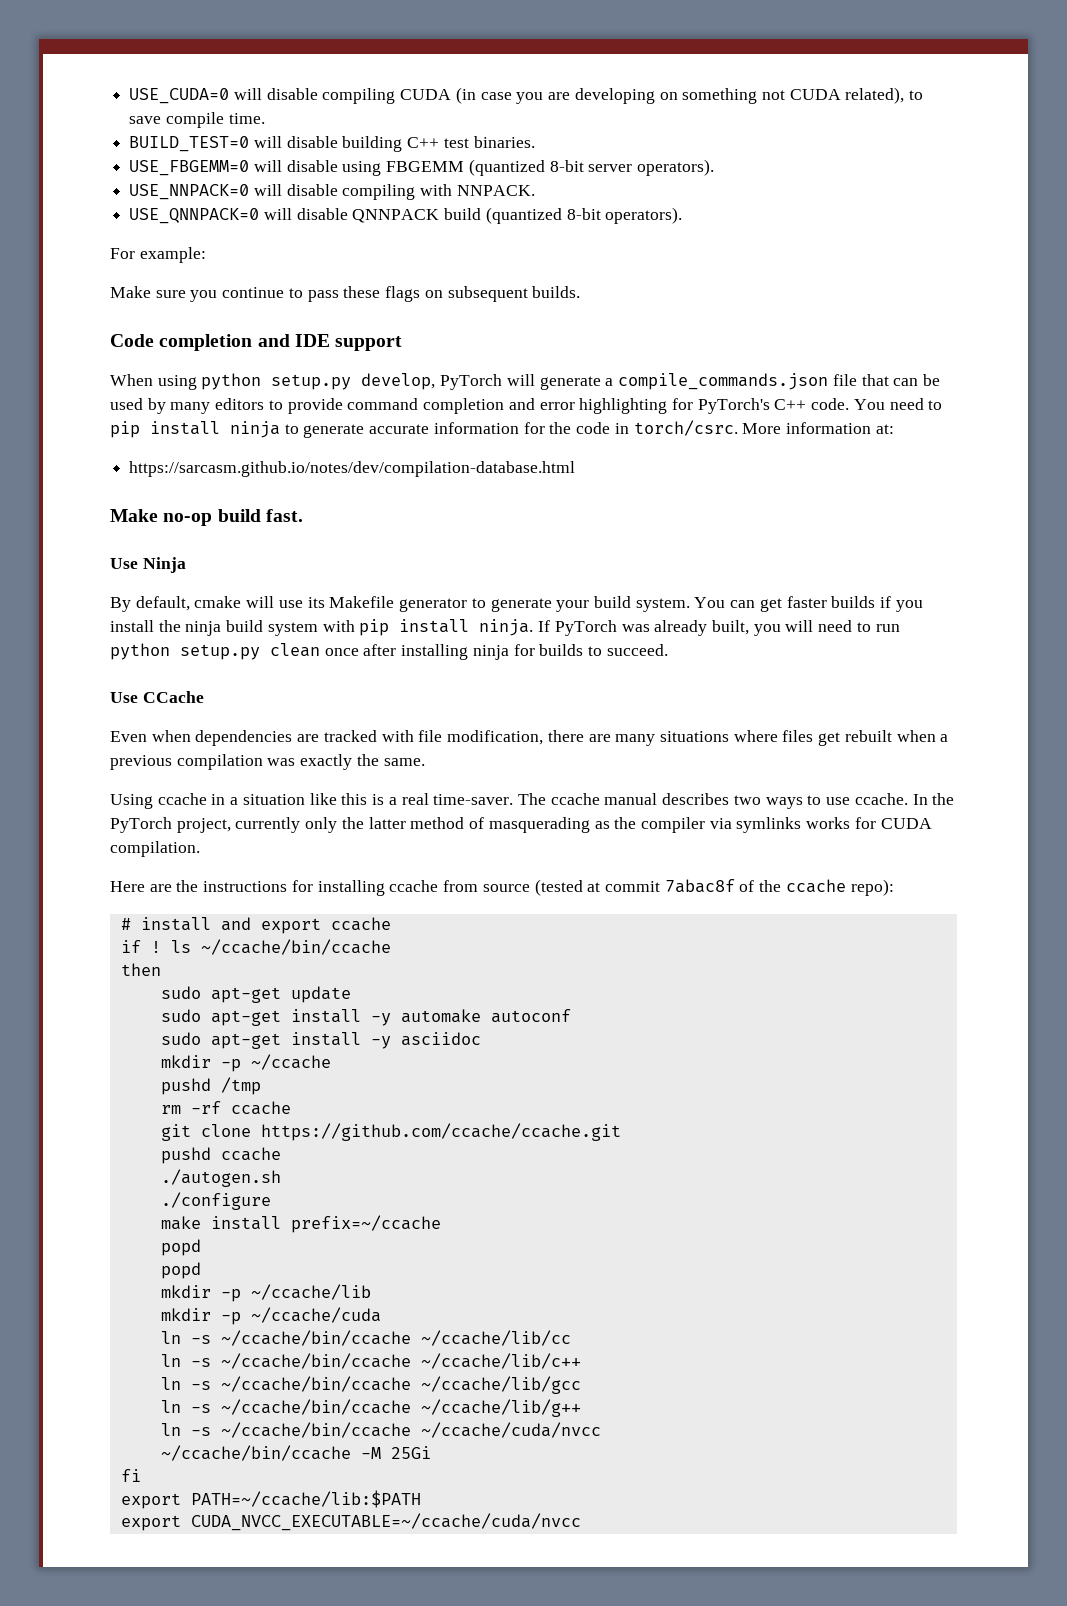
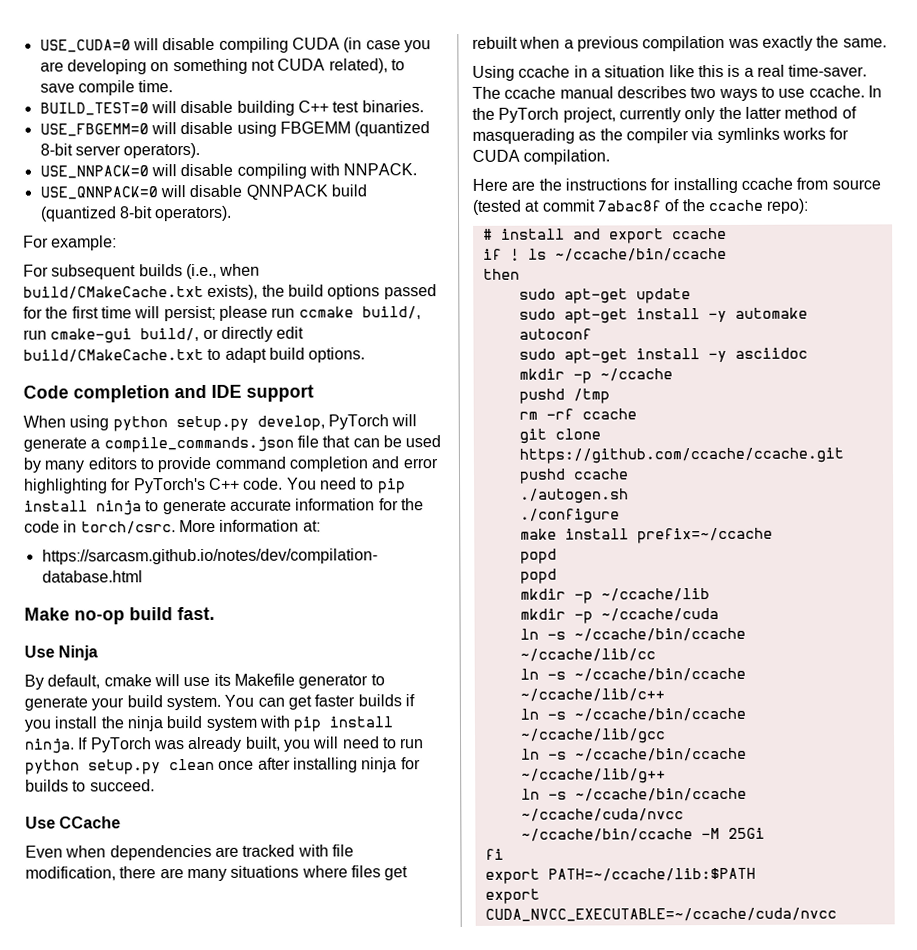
- Make sure you continue to pass these flags on subsequent builds.
+ For subsequent builds (i.e., when build/CMakeCache.txt exists), the build options passed for the first time will persist; please run ccmake build/, run cmake-gui build/, or directly edit build/CMakeCache.txt to adapt build options.

